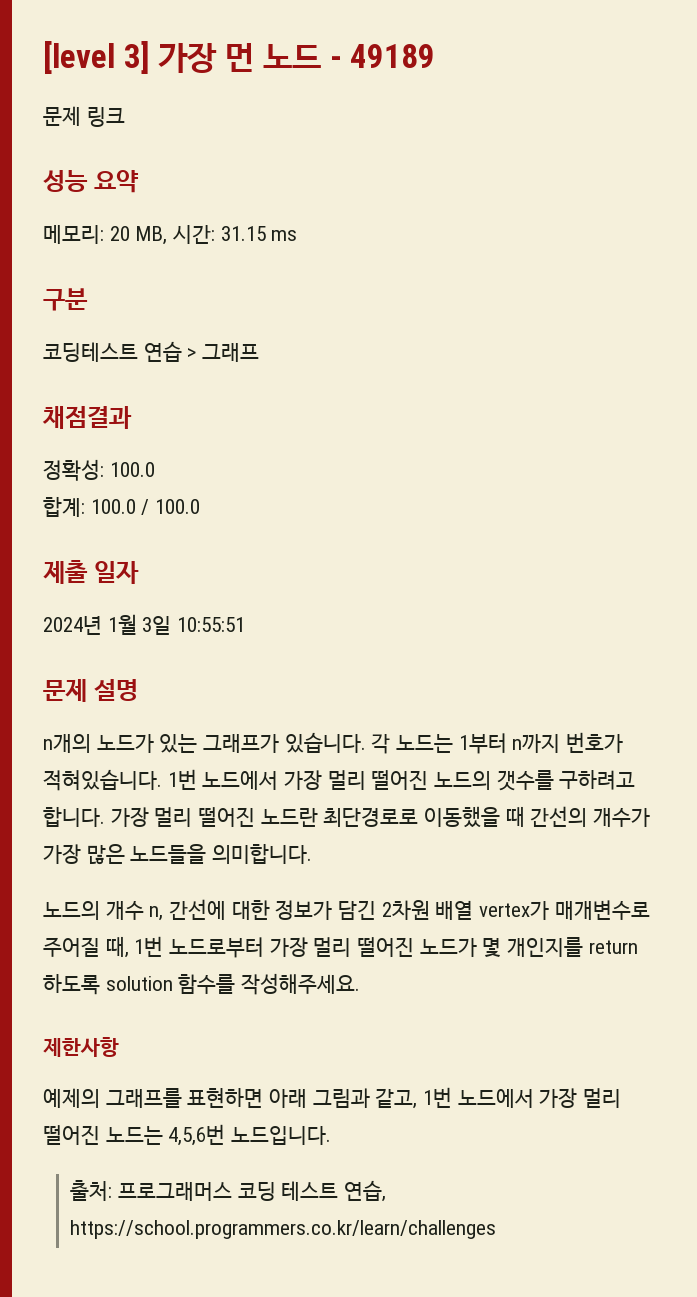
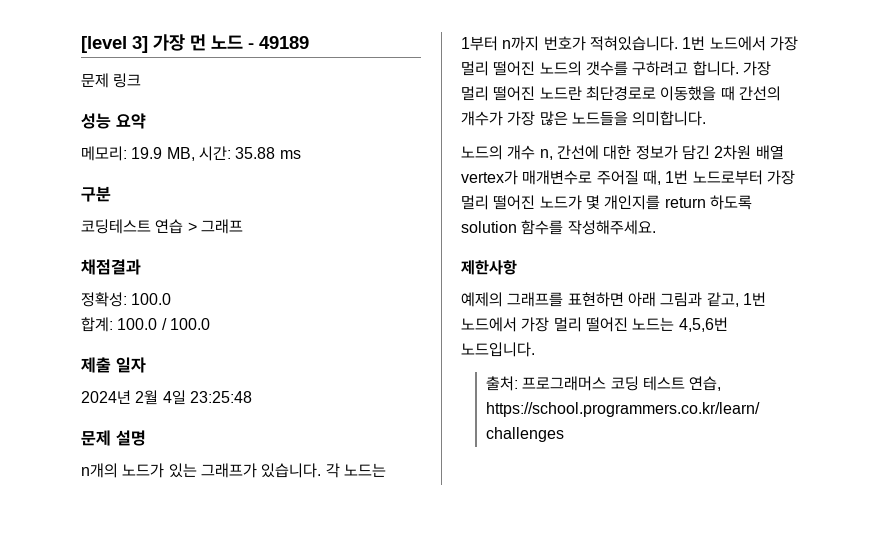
- 메모리: 20 MB, 시간: 31.15 ms
+ 메모리: 19.9 MB, 시간: 35.88 ms
- 2024년 1월 3일 10:55:51
+ 2024년 2월 4일 23:25:48

